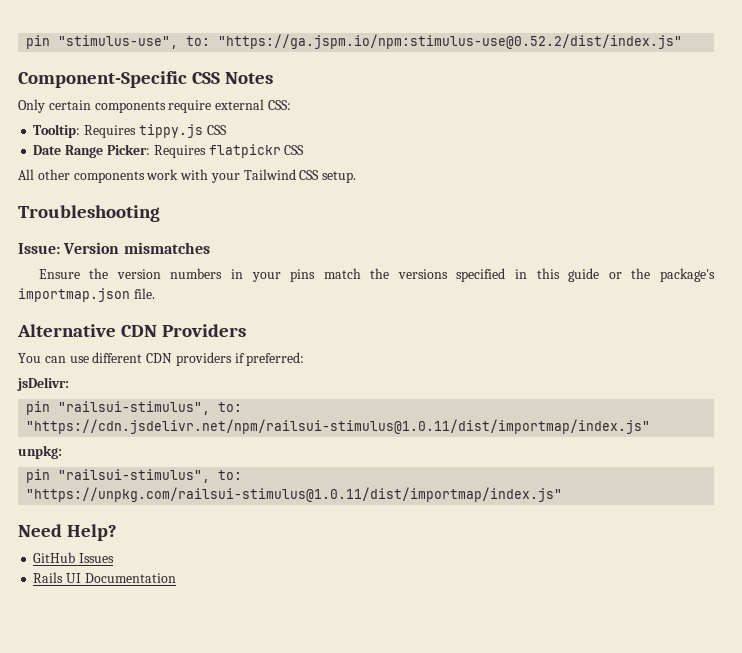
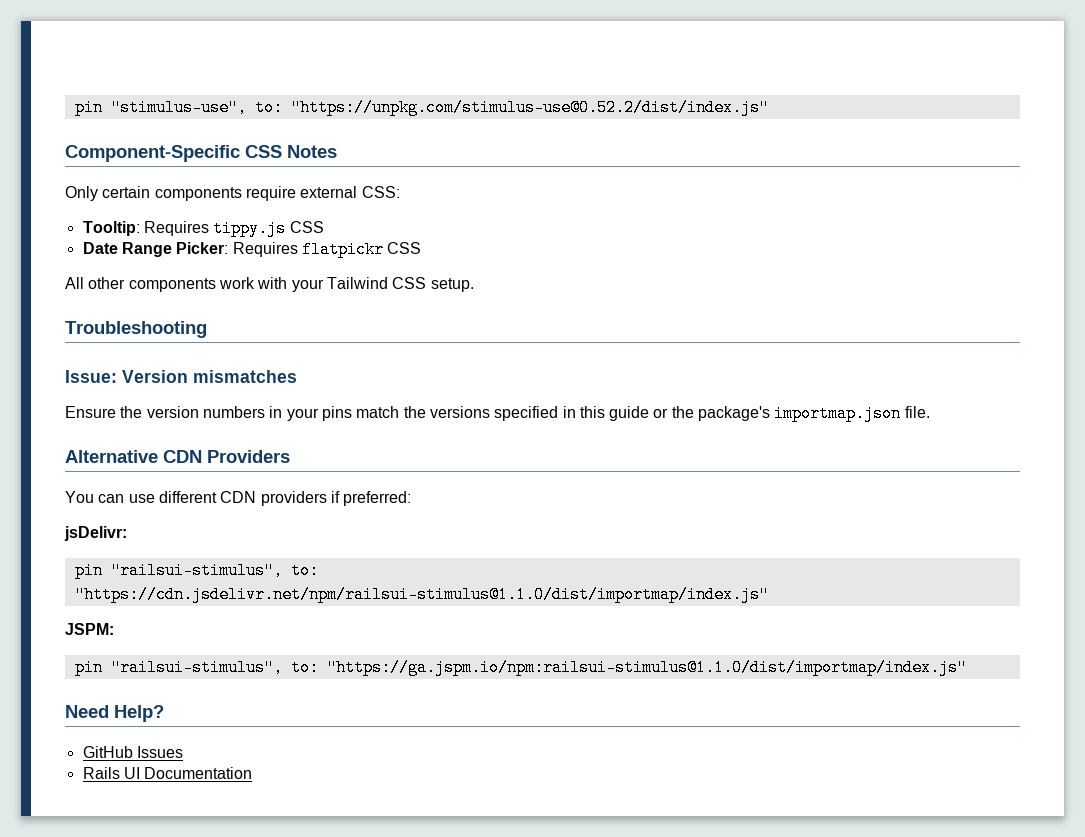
- pin "stimulus-use", to: "https://ga.jspm.io/npm:stimulus-use@0.52.2/dist/index.js"
+ pin "stimulus-use", to: "https://unpkg.com/stimulus-use@0.52.2/dist/index.js"
- pin "railsui-stimulus", to: "https://cdn.jsdelivr.net/npm/railsui-stimulus@1.0.11/dist/importmap/index.js"
- unpkg:
- pin "railsui-stimulus", to: "https://unpkg.com/railsui-stimulus@1.0.11/dist/importmap/index.js"
+ pin "railsui-stimulus", to: "https://cdn.jsdelivr.net/npm/railsui-stimulus@1.1.0/dist/importmap/index.js"
+ JSPM:
+ pin "railsui-stimulus", to: "https://ga.jspm.io/npm:railsui-stimulus@1.1.0/dist/importmap/index.js"

